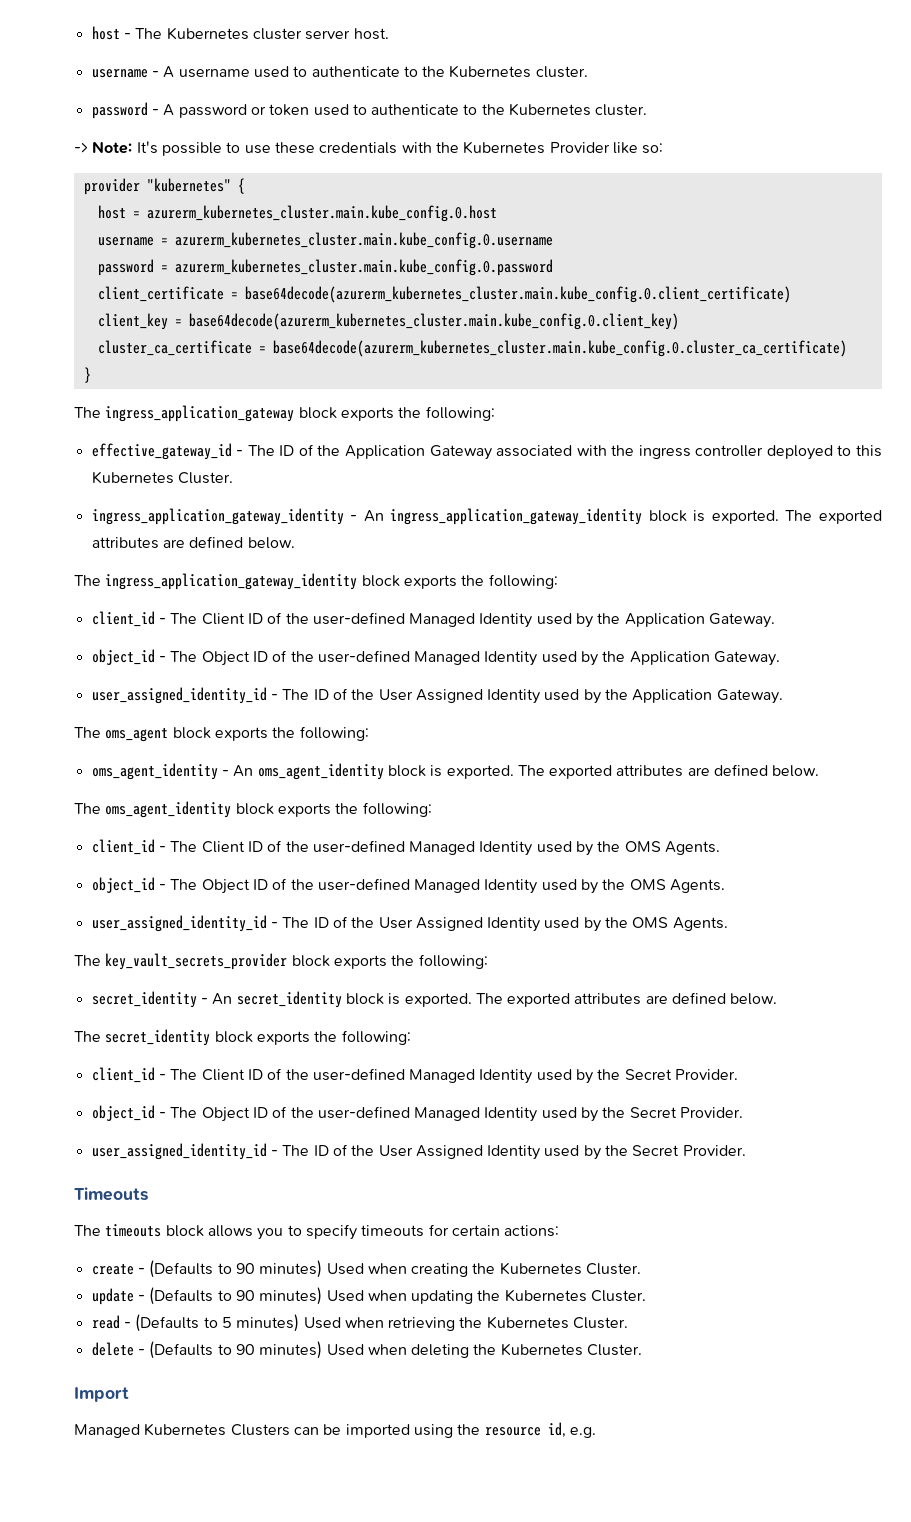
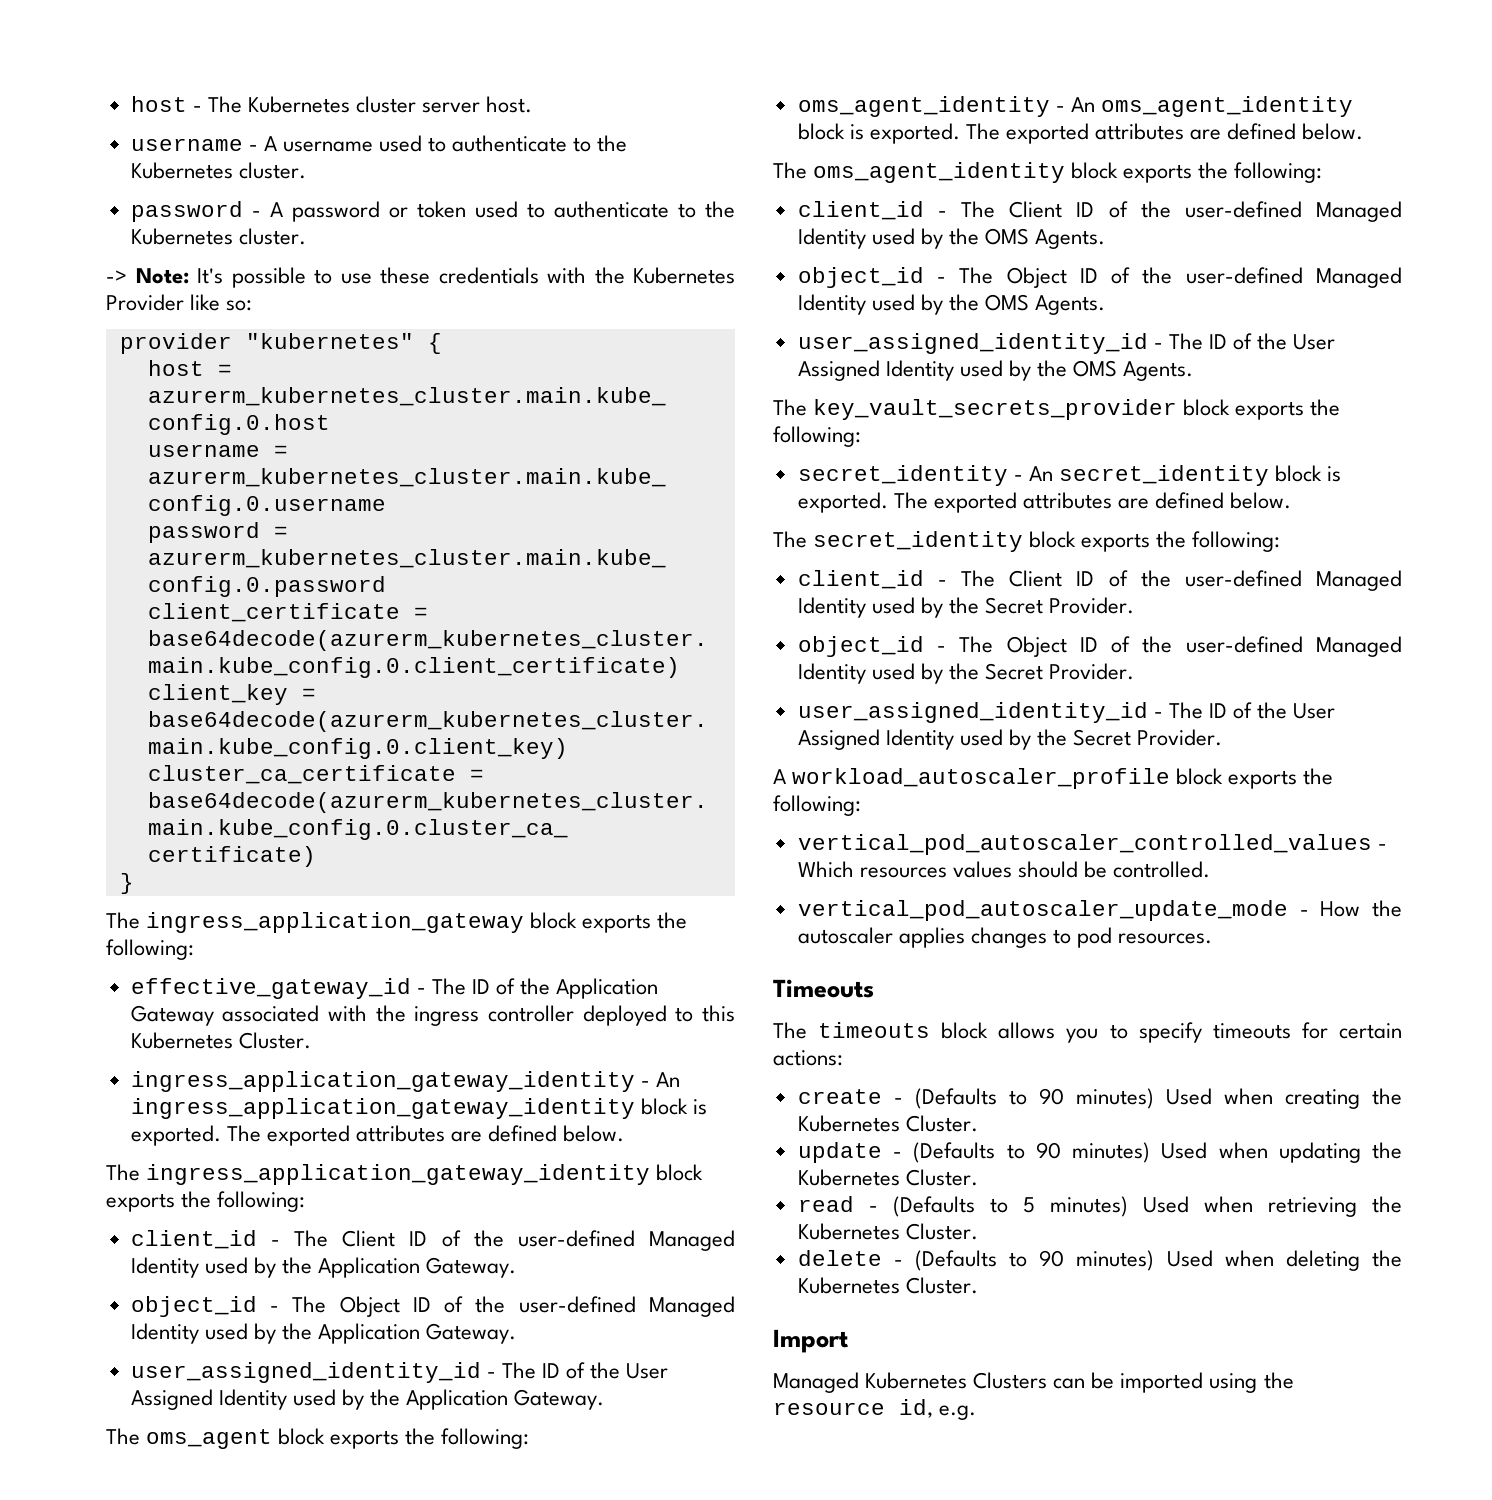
+ A workload_autoscaler_profile block exports the following:
+ vertical_pod_autoscaler_controlled_values - Which resources values should be controlled.
+ vertical_pod_autoscaler_update_mode - How the autoscaler applies changes to pod resources.

